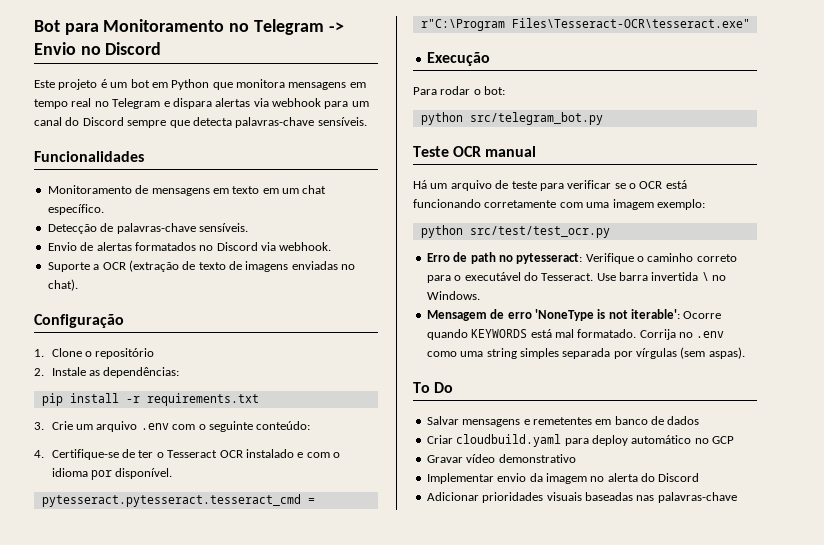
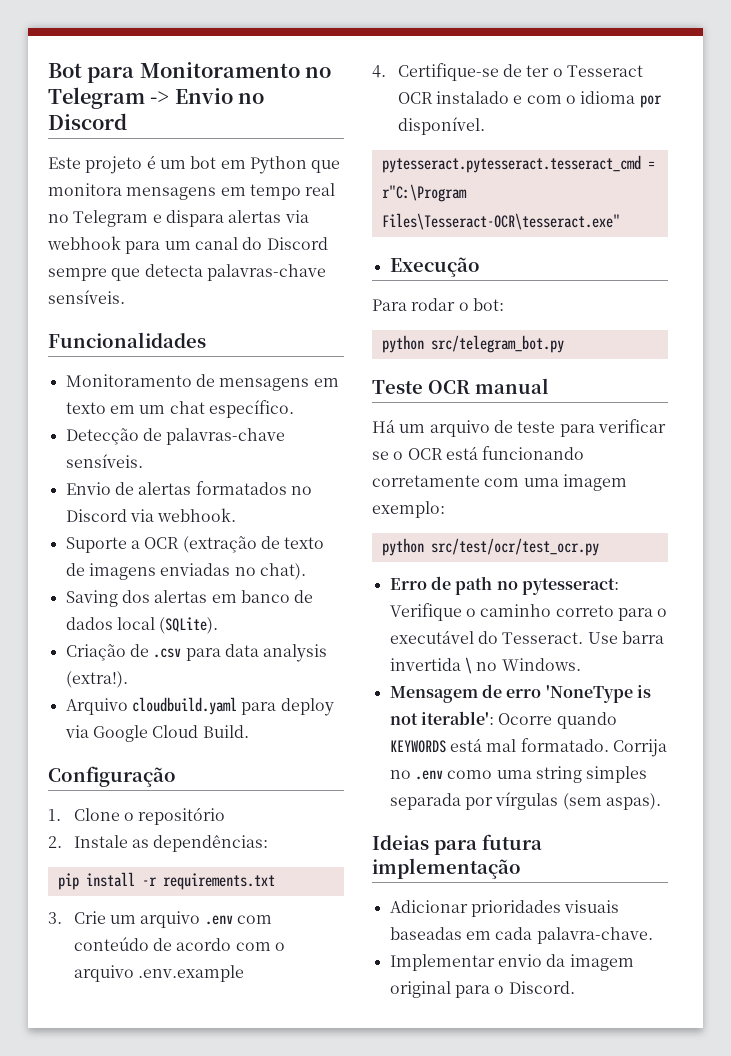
+ Saving dos alertas em banco de dados local (SQLite).
+ Criação de .csv para data analysis (extra!).
+ Arquivo cloudbuild.yaml para deploy via Google Cloud Build.
- 3. Crie um arquivo .env com o seguinte conteúdo:
+ 3. Crie um arquivo .env com conteúdo de acordo com o arquivo .env.example
- python src/test/test_ocr.py
+ python src/test/ocr/test_ocr.py
- To Do
- Salvar mensagens e remetentes em banco de dados
- Criar cloudbuild.yaml para deploy automático no GCP
- Gravar vídeo demonstrativo
- Implementar envio da imagem no alerta do Discord
- Adicionar prioridades visuais baseadas nas palavras-chave
+ Ideias para futura implementação
+ Adicionar prioridades visuais baseadas em cada palavra-chave.
+ Implementar envio da imagem original para o Discord.

